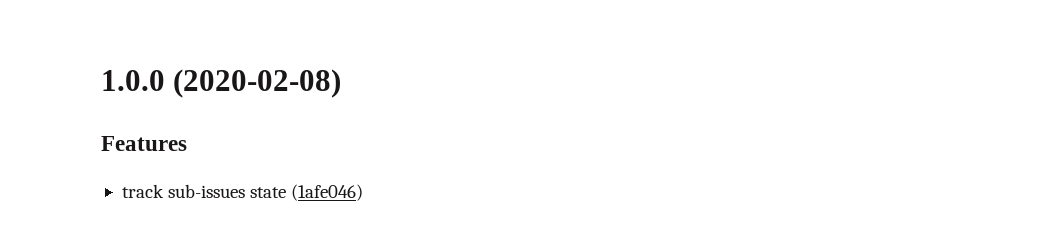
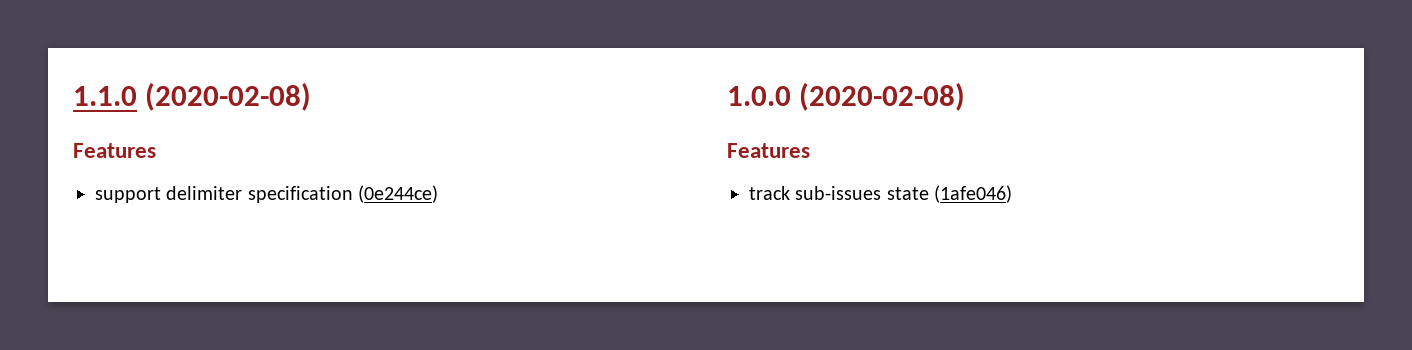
+ 1.1.0 (2020-02-08)
+ Features
+ support delimiter specification (0e244ce)

